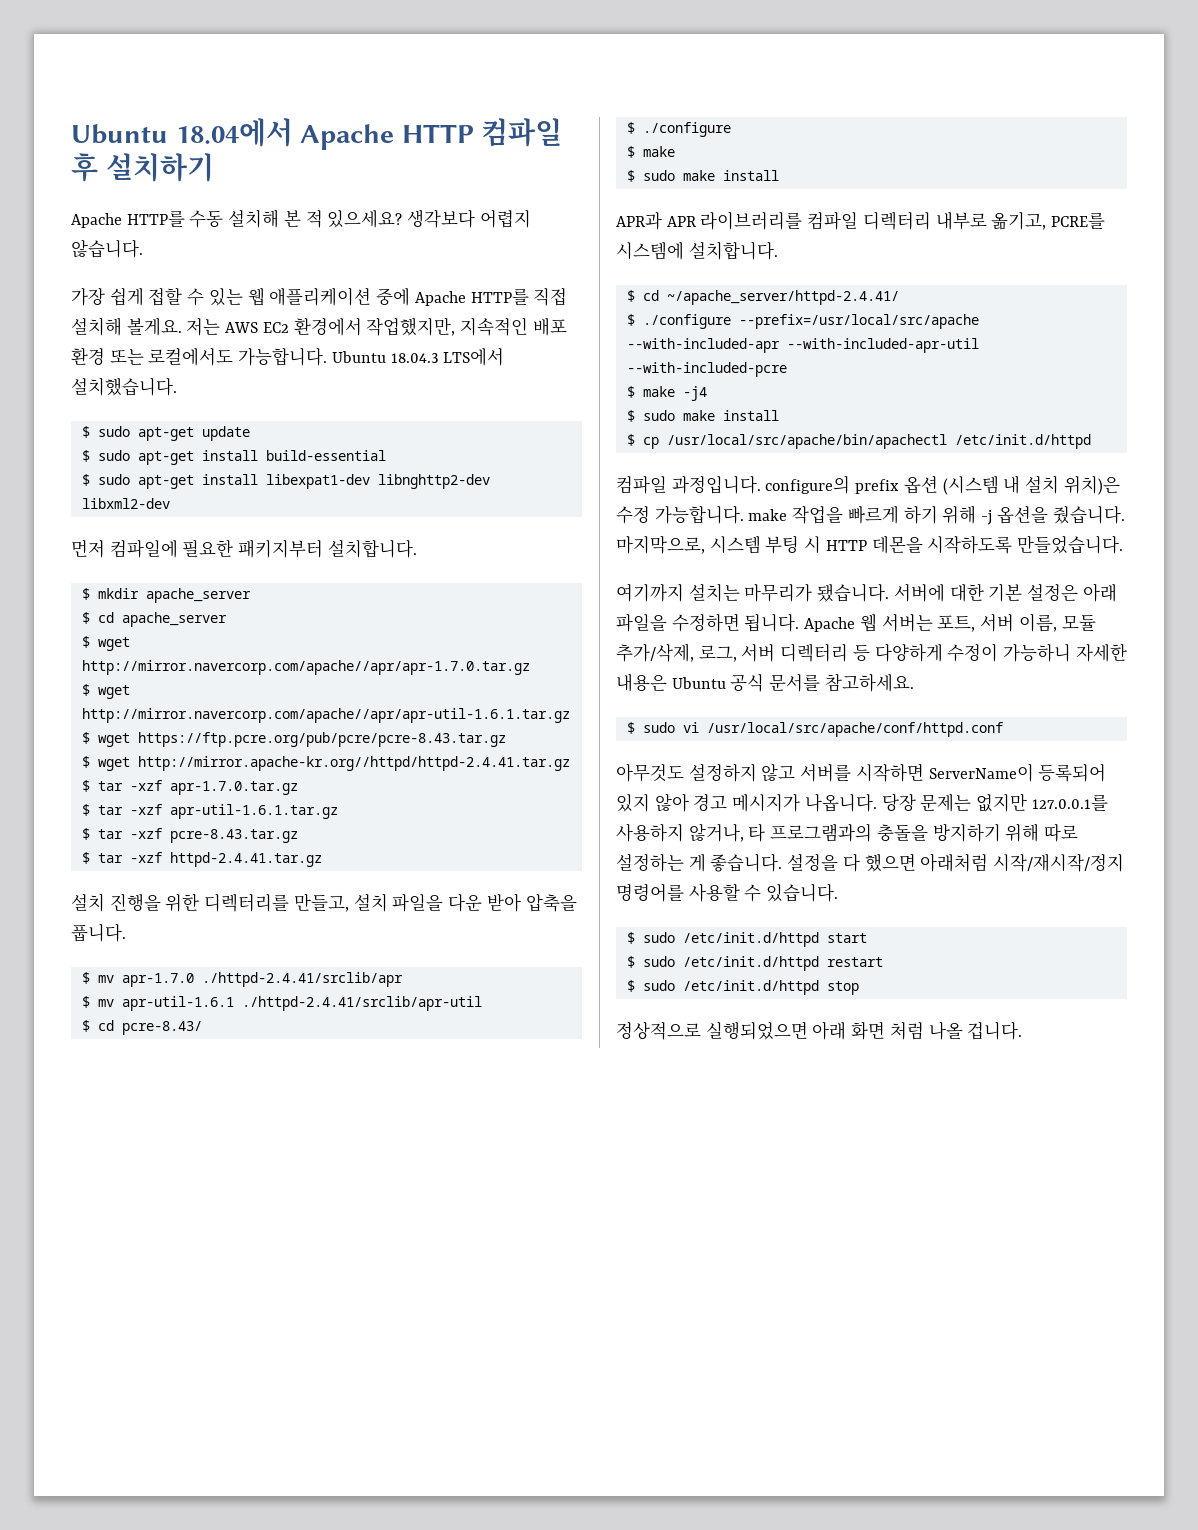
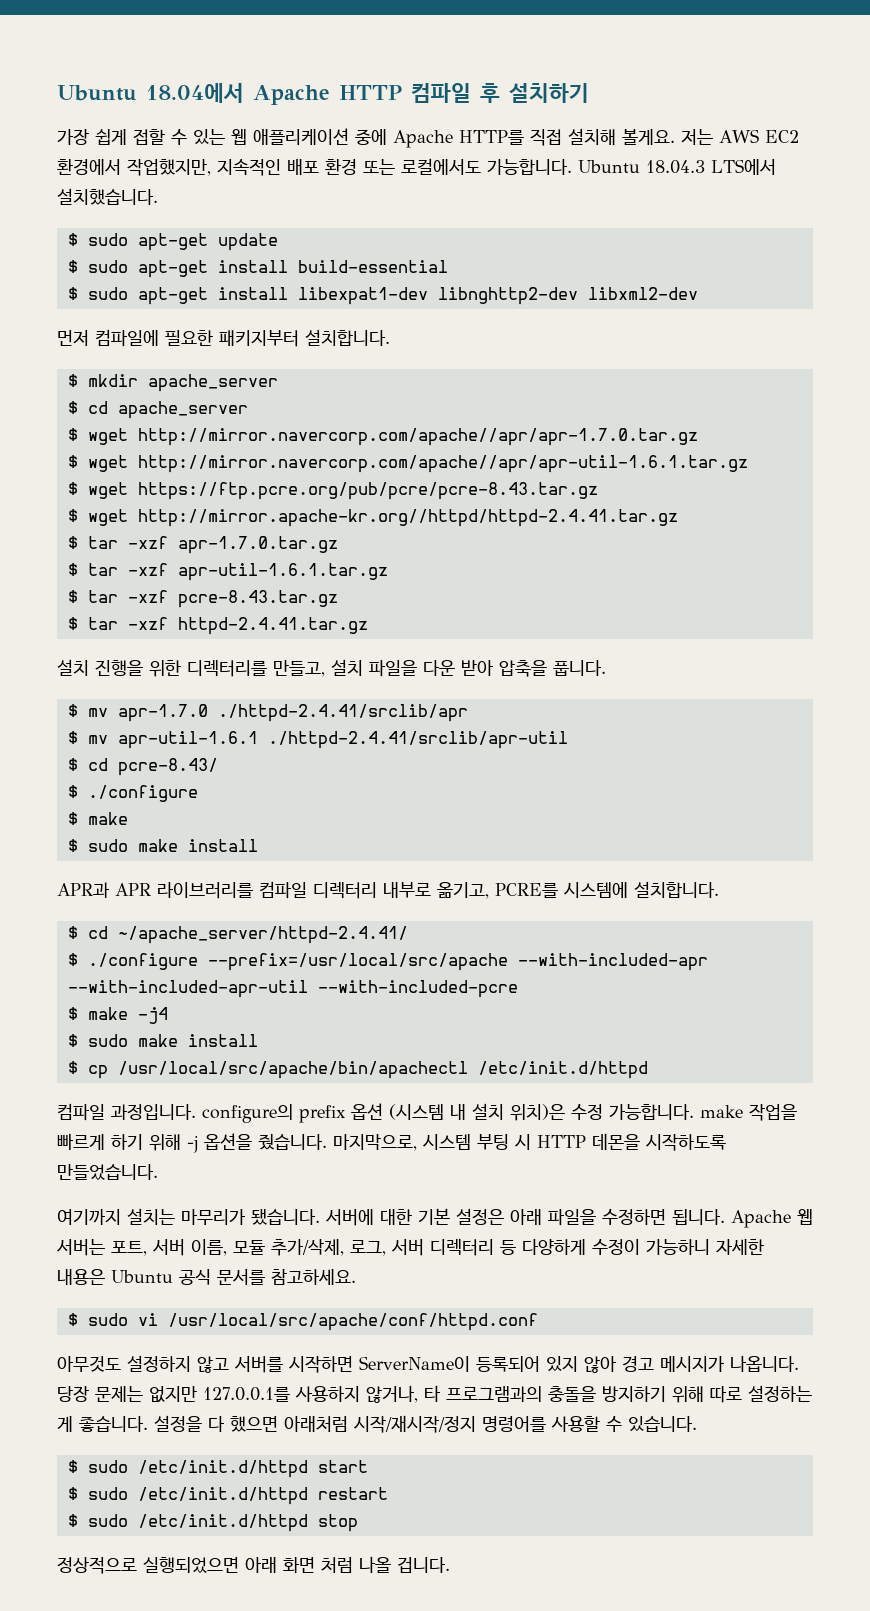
- Apache HTTP를 수동 설치해 본 적 있으세요? 생각보다 어렵지 않습니다.

